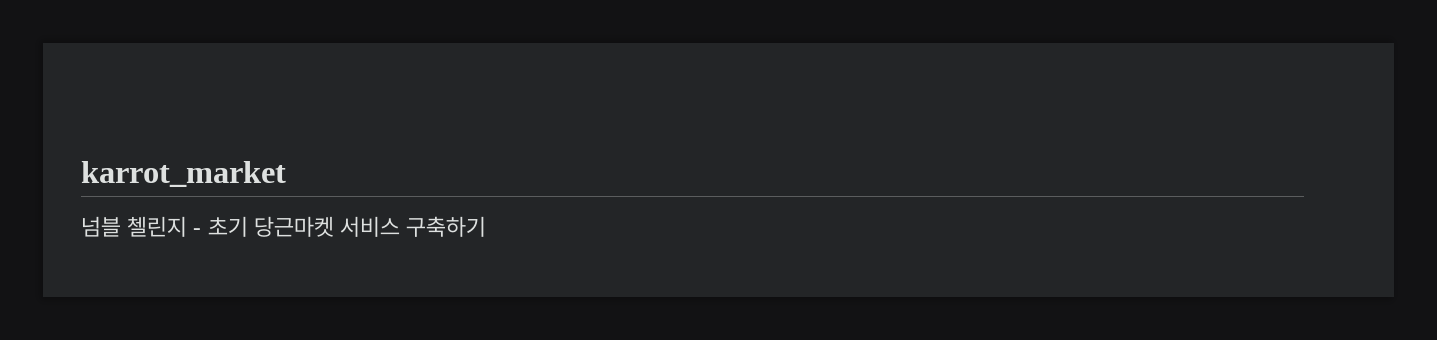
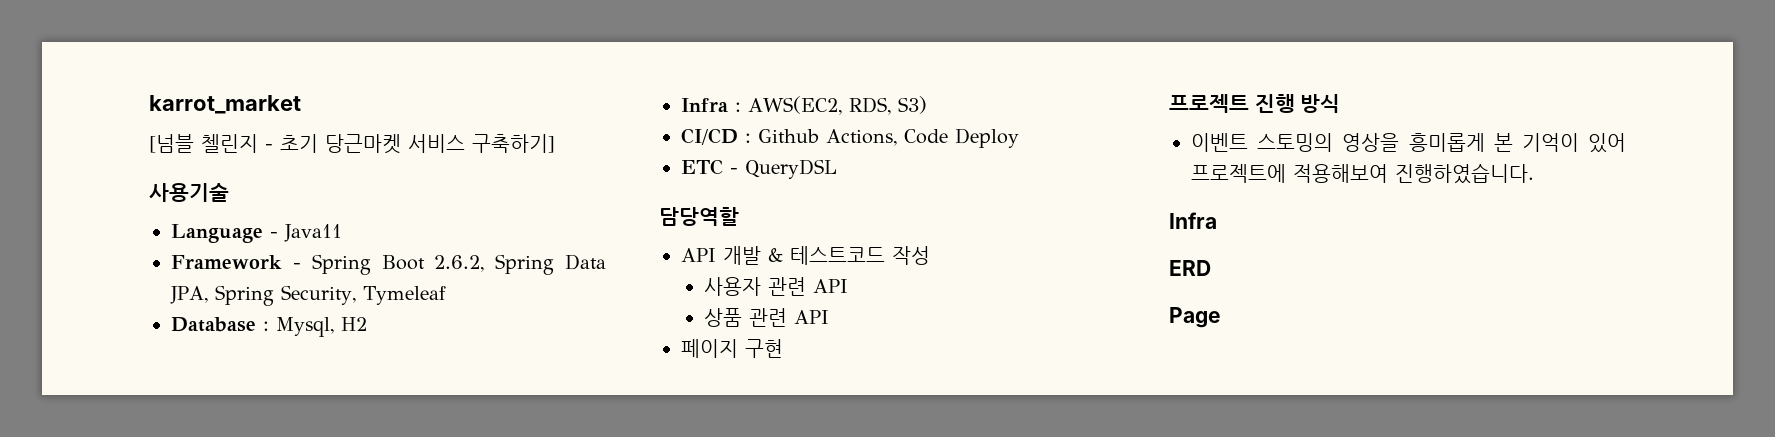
- 넘블 첼린지 - 초기 당근마켓 서비스 구축하기
+ [넘블 첼린지 - 초기 당근마켓 서비스 구축하기]
+ 사용기술
+ Language - Java11
+ Framework - Spring Boot 2.6.2, Spring Data JPA, Spring Security, Tymeleaf
+ Database : Mysql, H2
+ Infra : AWS(EC2, RDS, S3)
+ CI/CD : Github Actions, Code Deploy
+ ETC - QueryDSL
+ 담당역할
+ API 개발 & 테스트코드 작성
+ 사용자 관련 API
+ 상품 관련 API
+ 페이지 구현
+ 프로젝트 진행 방식
+ 이벤트 스토밍의 영상을 흥미롭게 본 기억이 있어 프로젝트에 적용해보여 진행하였습니다.
+ Infra
+ ERD
+ Page

